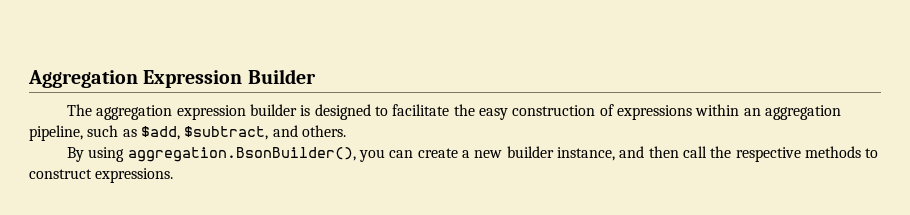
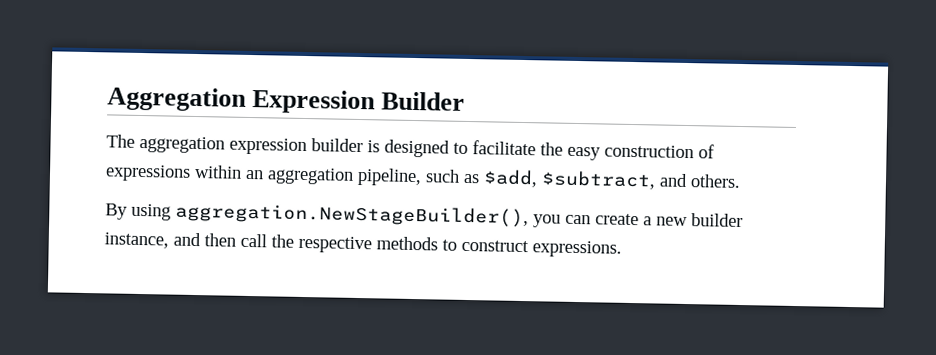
- By using aggregation.BsonBuilder(), you can create a new builder instance, and then call the respective methods to construct expressions.
+ By using aggregation.NewStageBuilder(), you can create a new builder instance, and then call the respective methods to construct expressions.

